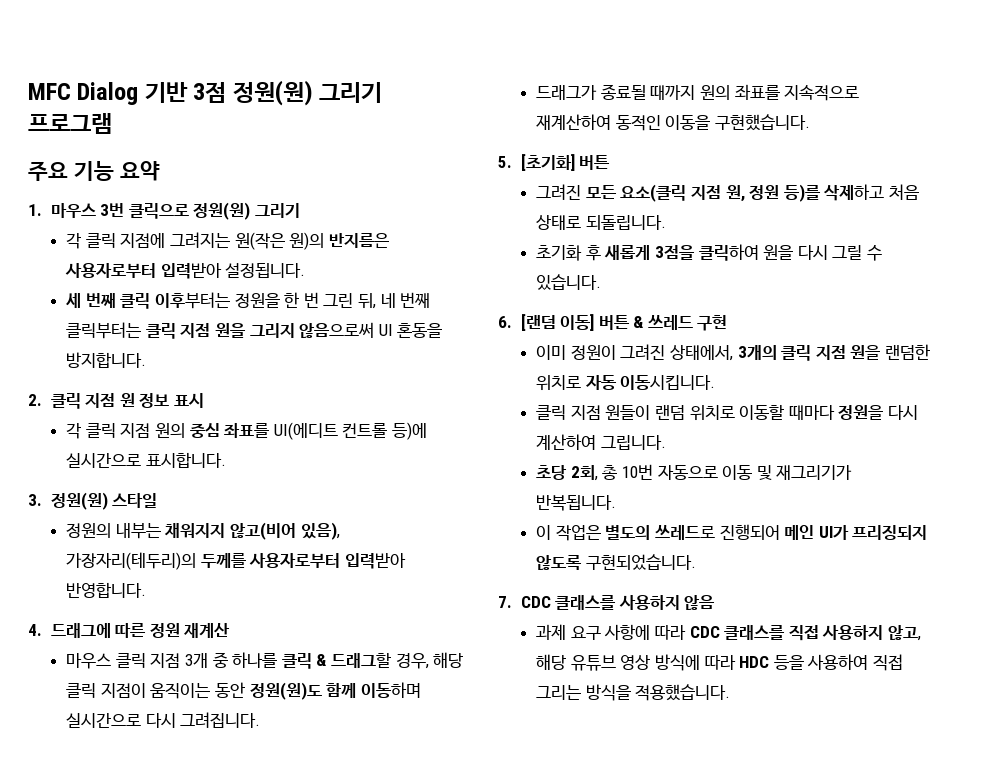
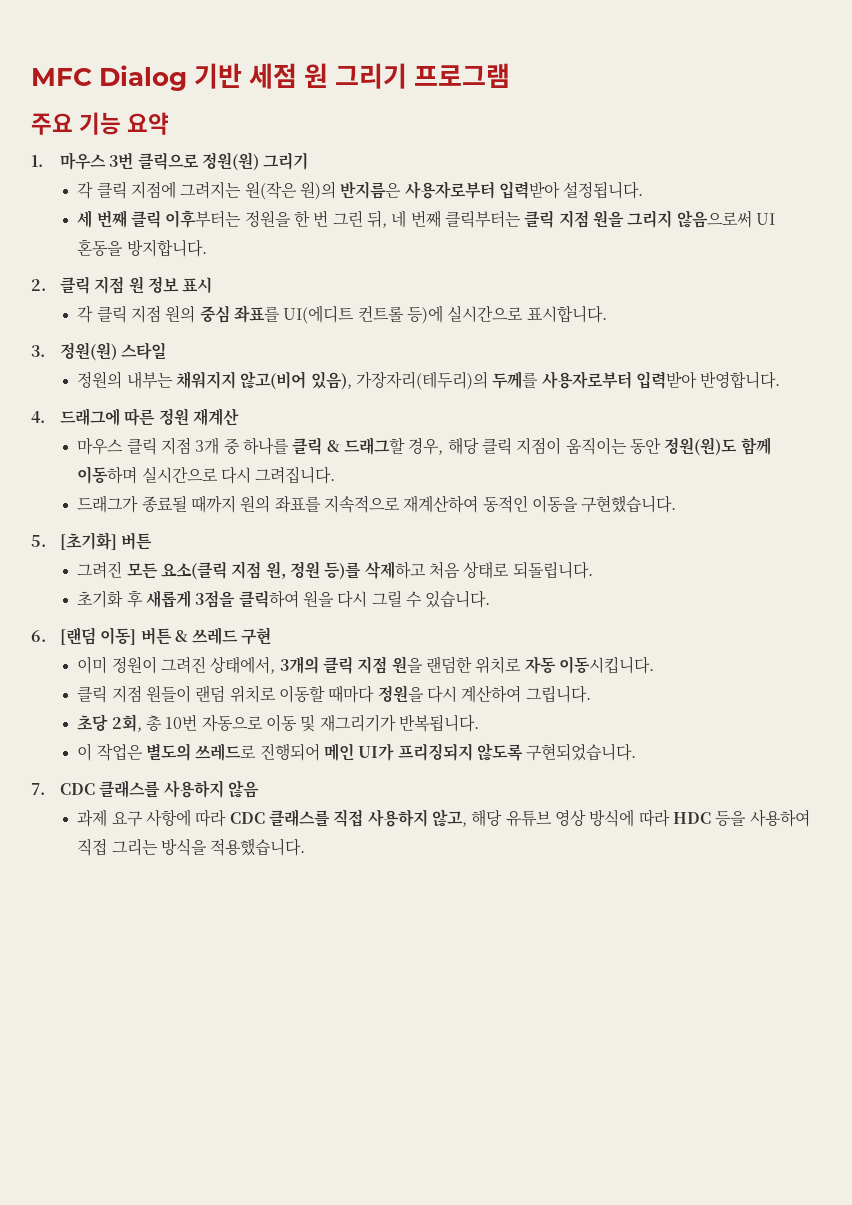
- MFC Dialog 기반 3점 정원(원) 그리기 프로그램
+ MFC Dialog 기반 세점 원 그리기 프로그램

